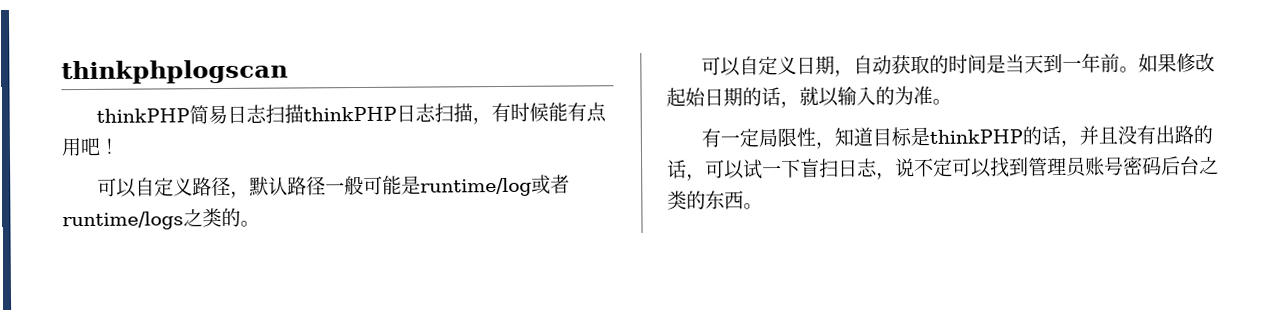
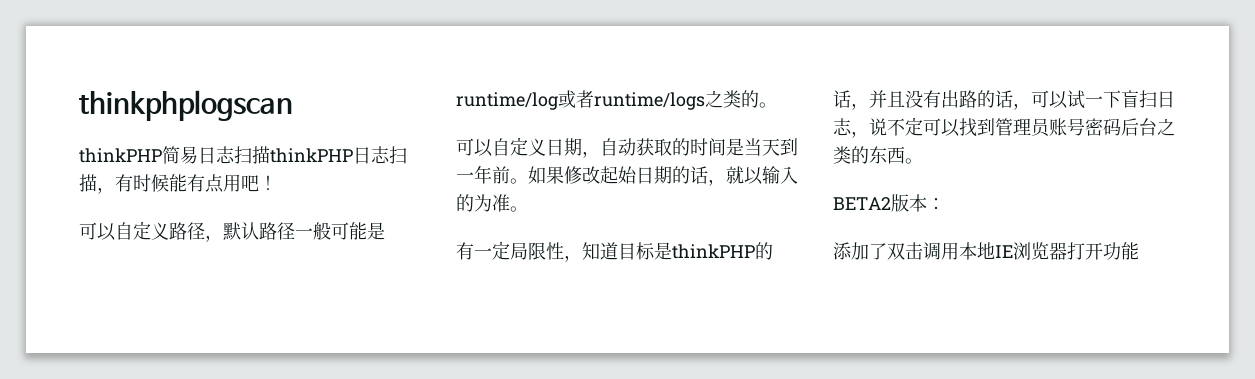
+ BETA2版本：
+ 添加了双击调用本地IE浏览器打开功能

